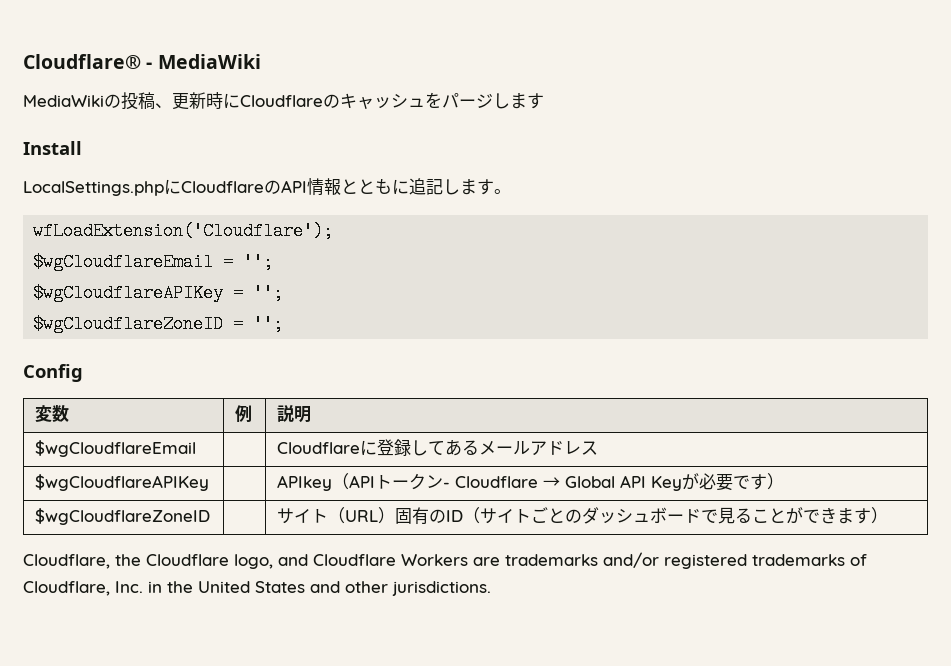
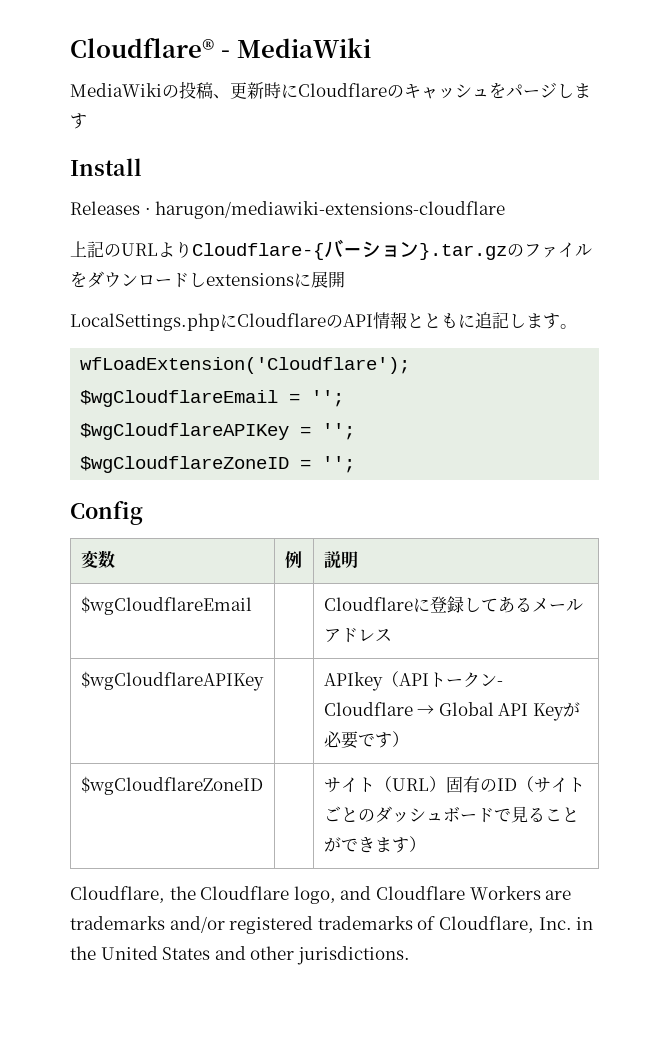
+ Releases · harugon/mediawiki-extensions-cloudflare
+ 上記のURLよりCloudflare-{バーション}.tar.gzのファイルをダウンロードしextensionsに展開

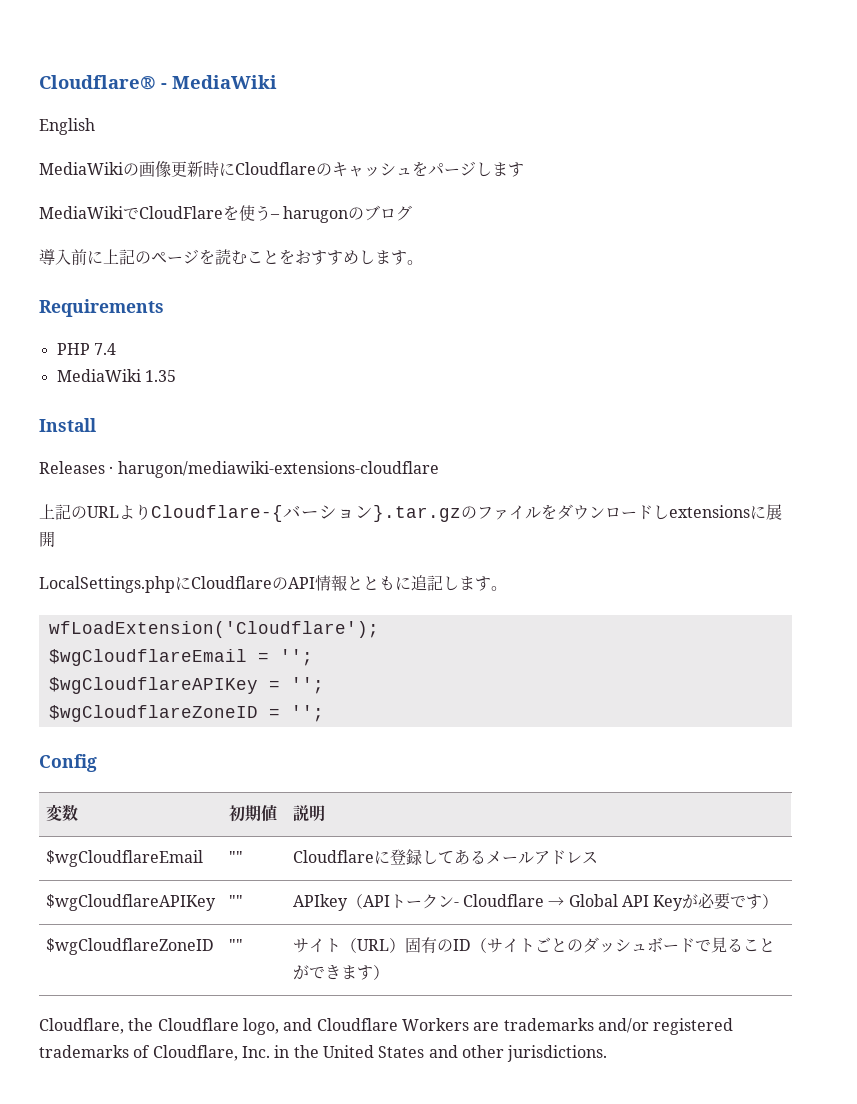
+ English
- MediaWikiの投稿、更新時にCloudflareのキャッシュをパージします
+ MediaWikiの画像更新時にCloudflareのキャッシュをパージします
+ MediaWikiでCloudFlareを使う– harugonのブログ
+ 導入前に上記のページを読むことをおすすめします。
+ Requirements
+ PHP 7.4
+ MediaWiki 1.35
- 変数 | 例 | 説明
+ 変数 | 初期値 | 説明
- $wgCloudflareEmail | | Cloudflareに登録してあるメールアドレス
+ $wgCloudflareEmail | "" | Cloudflareに登録してあるメールアドレス
- $wgCloudflareAPIKey | | APIkey（APIトークン- Cloudflare → Global API Keyが必要です）
+ $wgCloudflareAPIKey | "" | APIkey（APIトークン- Cloudflare → Global API Keyが必要です）
- $wgCloudflareZoneID | | サイト（URL）固有のID（サイトごとのダッシュボードで見ることができます）
+ $wgCloudflareZoneID | "" | サイト（URL）固有のID（サイトごとのダッシュボードで見ることができます）

